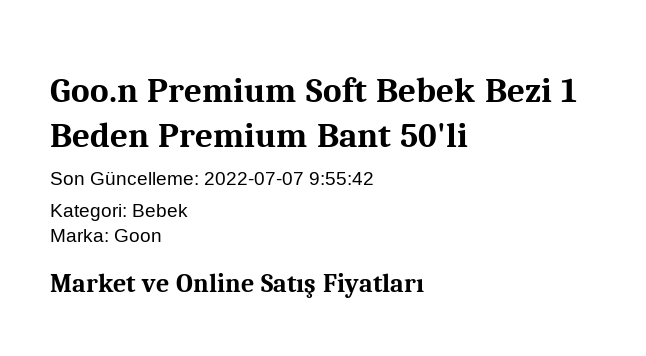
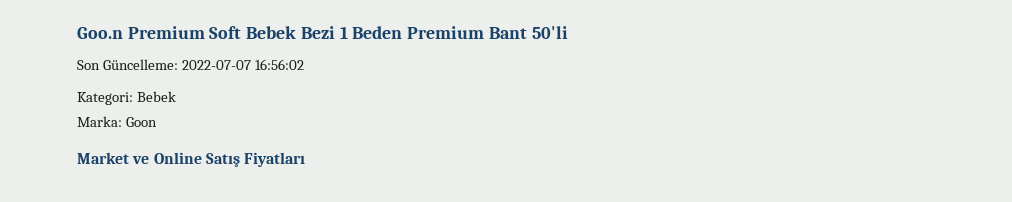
- Son Güncelleme: 2022-07-07 9:55:42
+ Son Güncelleme: 2022-07-07 16:56:02

